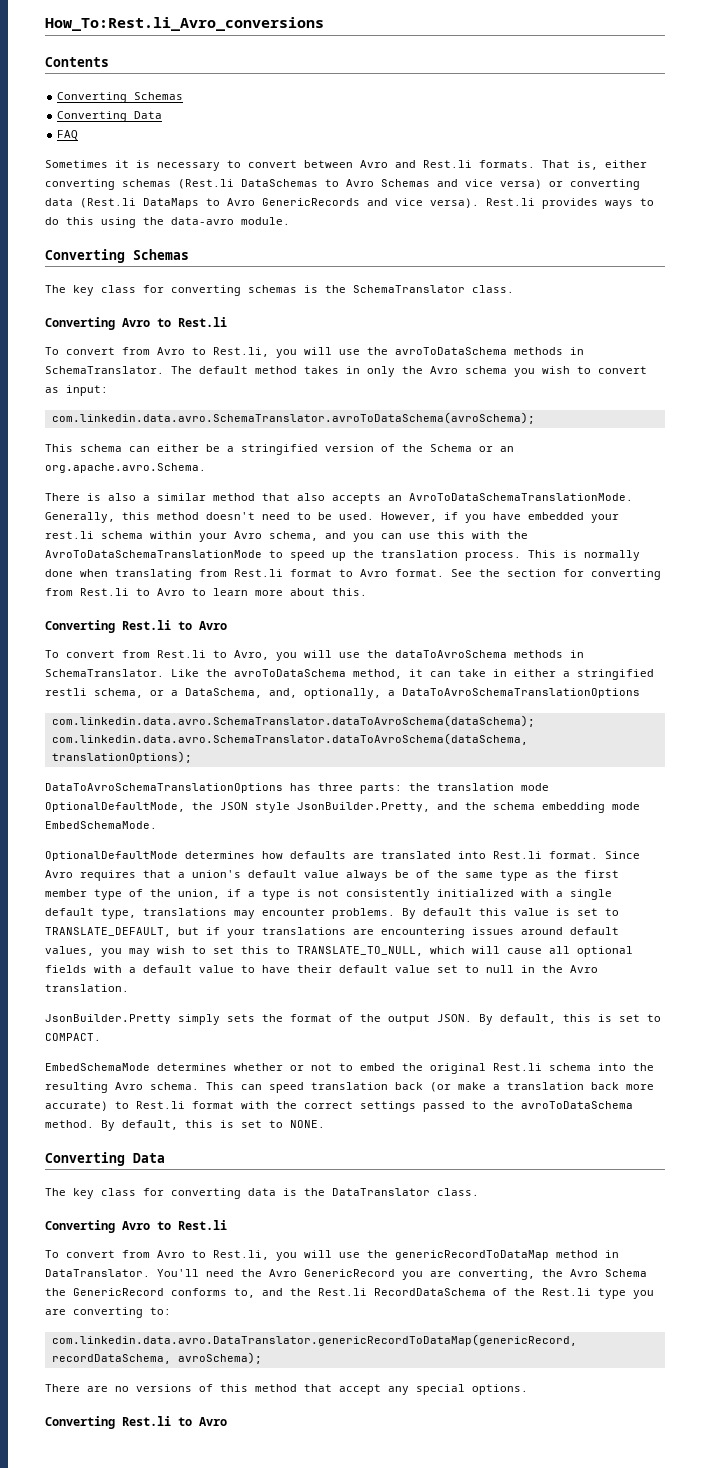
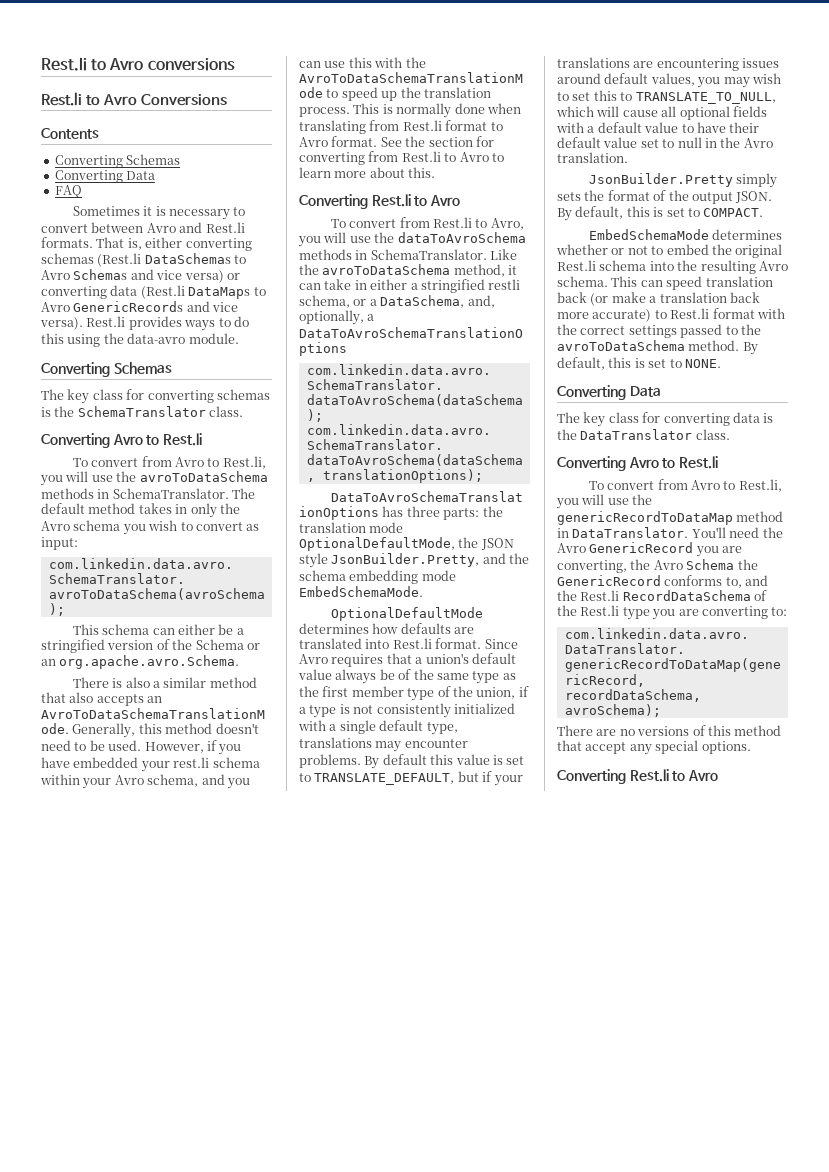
- How_To:Rest.li_Avro_conversions
+ Rest.li to Avro conversions
+ Rest.li to Avro Conversions

